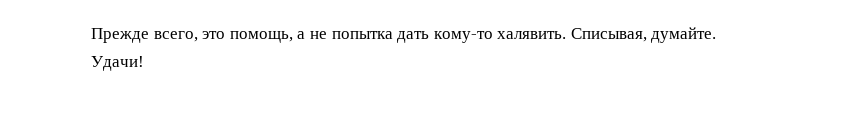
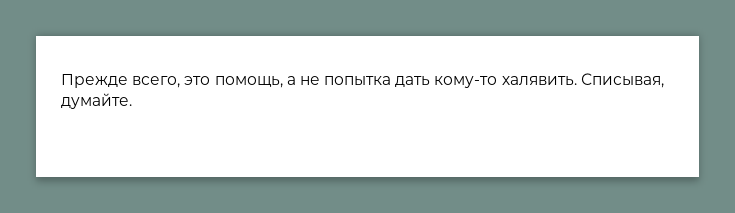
- Удачи!

